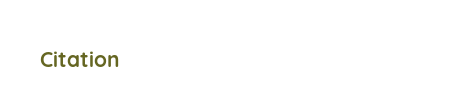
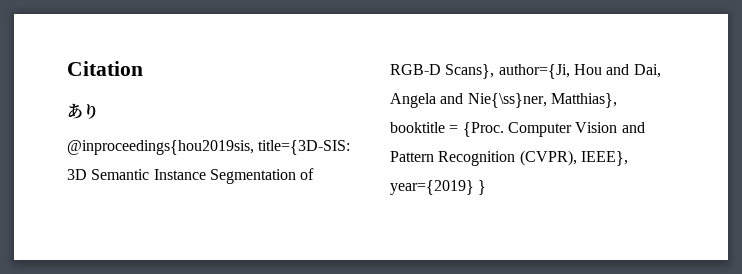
+ あり
+ @inproceedings{hou2019sis, title={3D-SIS: 3D Semantic Instance Segmentation of RGB-D Scans}, author={Ji, Hou and Dai, Angela and Nie{\ss}ner, Matthias}, booktitle = {Proc. Computer Vision and Pattern Recognition (CVPR), IEEE}, year={2019} }

